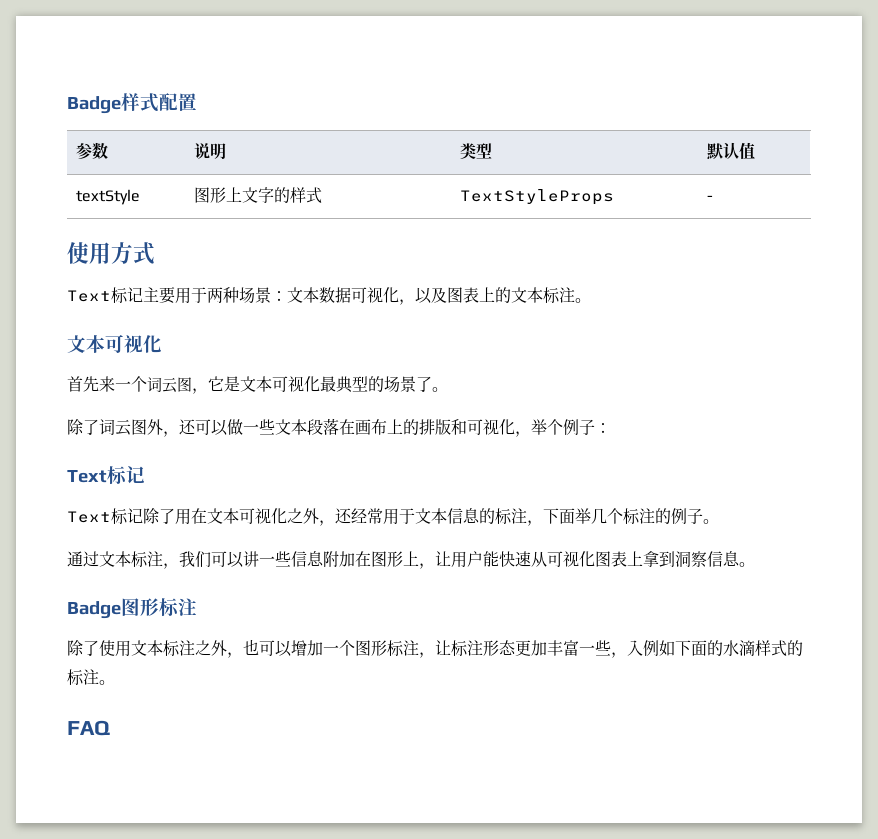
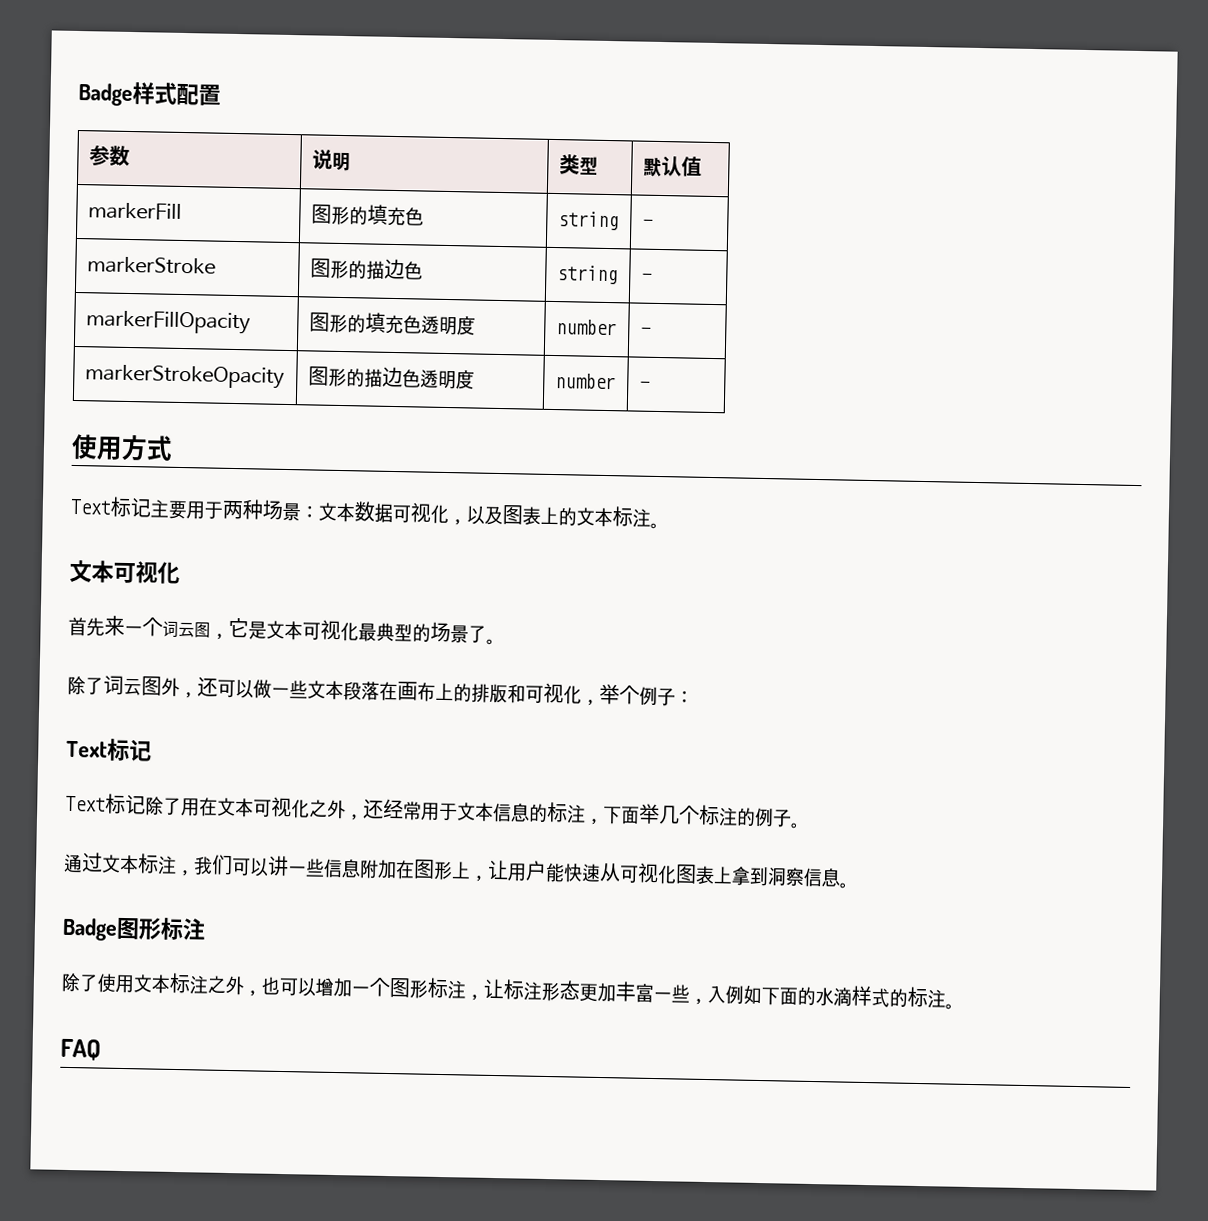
- textStyle | 图形上文字的样式 | TextStyleProps | -
+ markerFill | 图形的填充色 | string | -
+ markerStroke | 图形的描边色 | string | -
+ markerFillOpacity | 图形的填充色透明度 | number | -
+ markerStrokeOpacity | 图形的描边色透明度 | number | -

